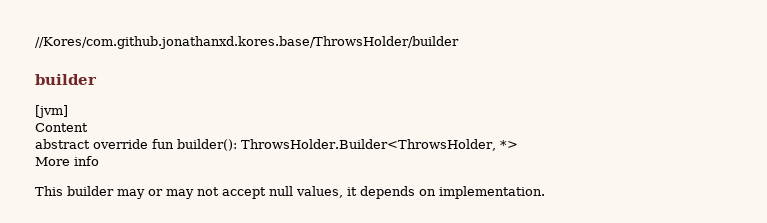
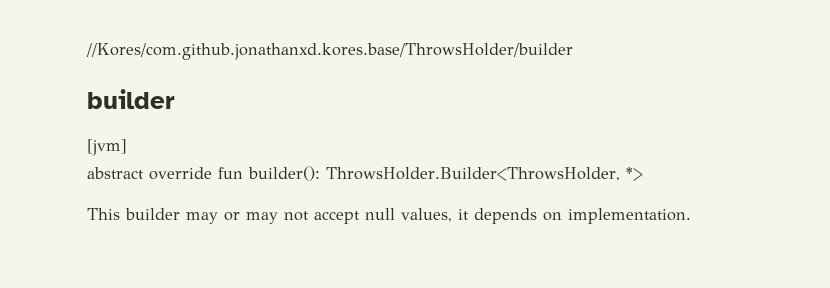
- Content
- More info

